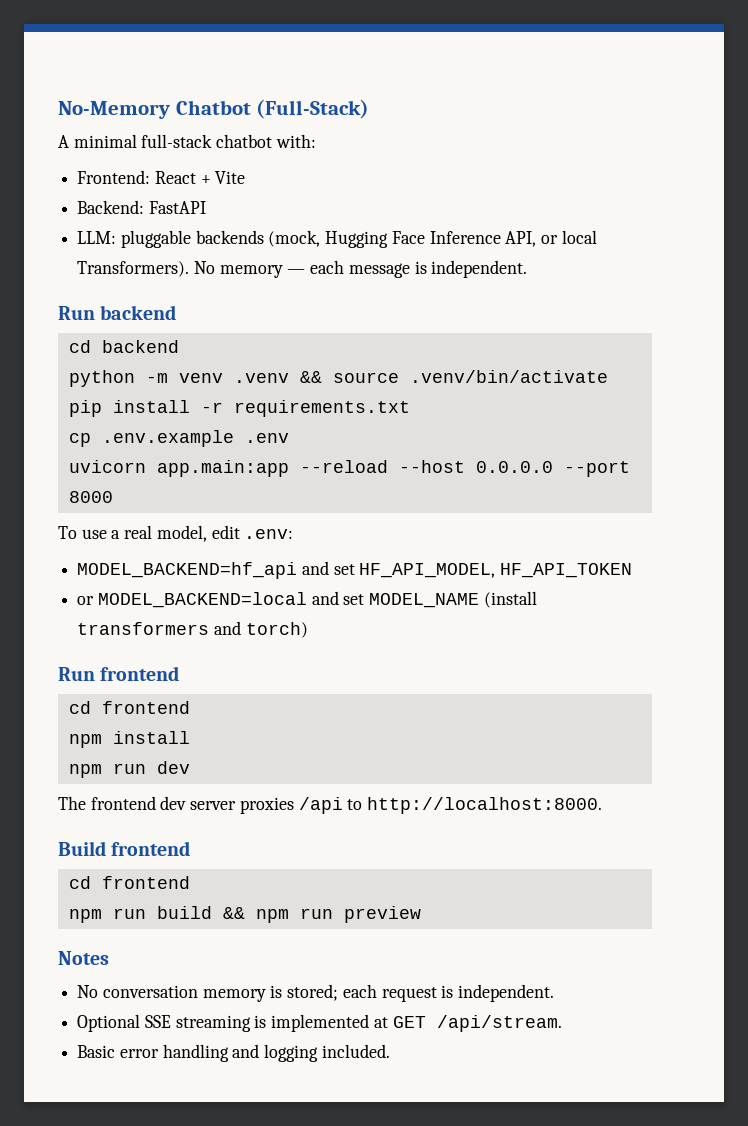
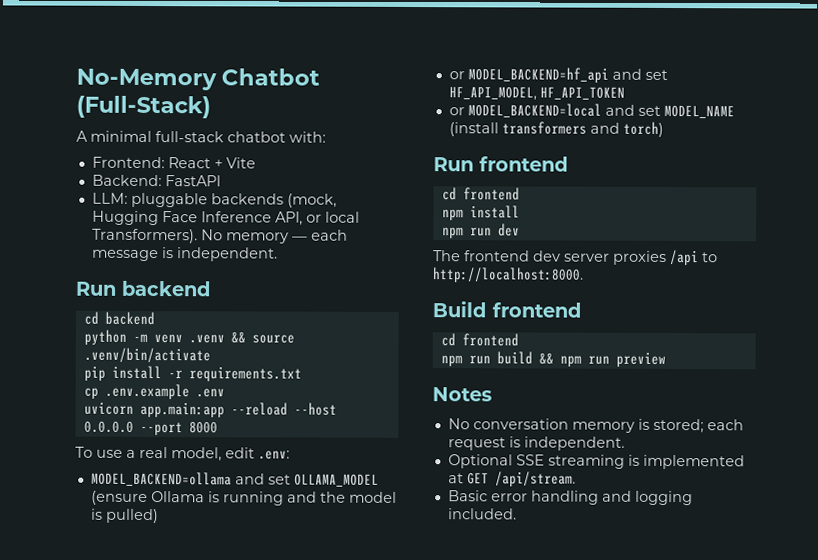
- MODEL_BACKEND=hf_api and set HF_API_MODEL, HF_API_TOKEN
+ MODEL_BACKEND=ollama and set OLLAMA_MODEL (ensure Ollama is running and the model is pulled)
+ or MODEL_BACKEND=hf_api and set HF_API_MODEL, HF_API_TOKEN

